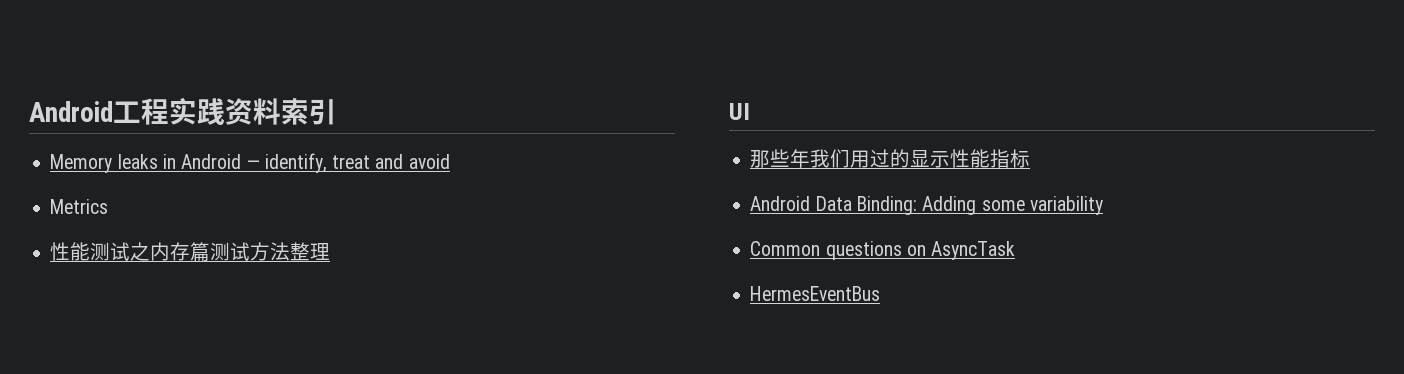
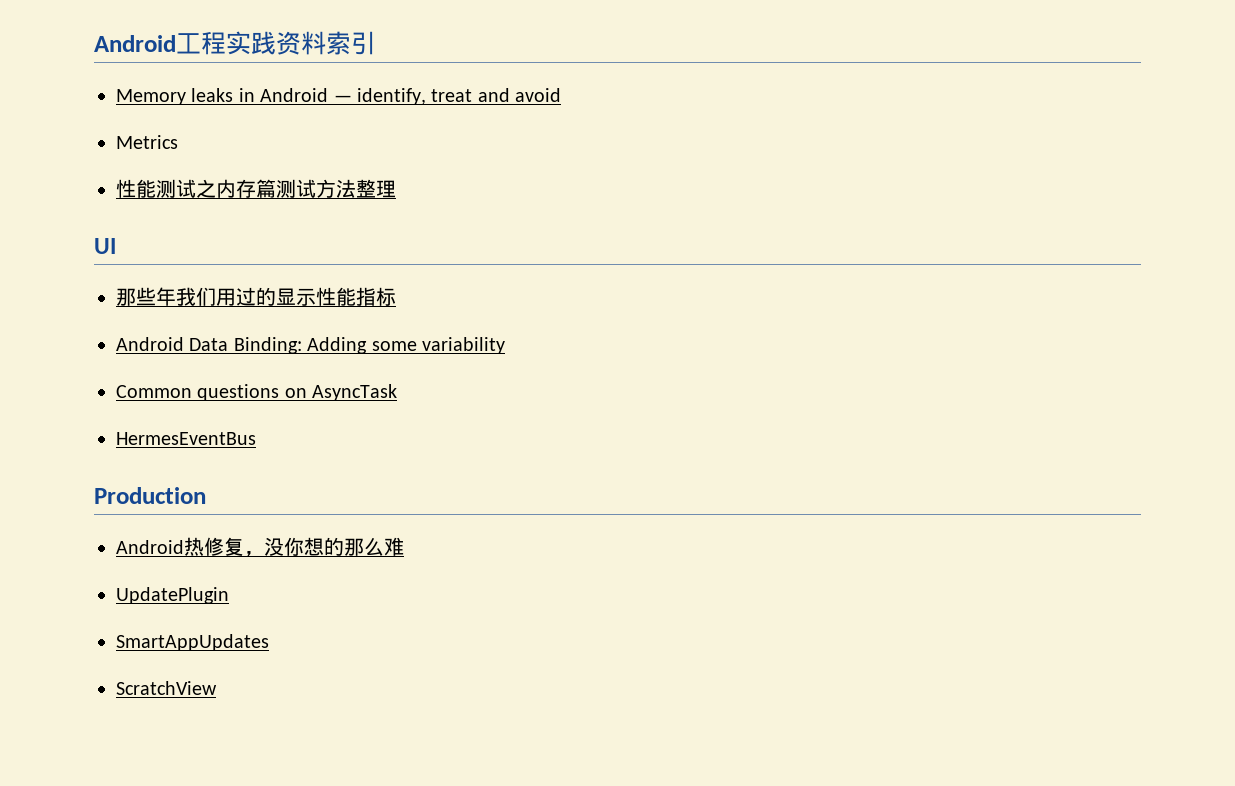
+ Production
+ Android热修复，没你想的那么难
+ UpdatePlugin
+ SmartAppUpdates
+ ScratchView

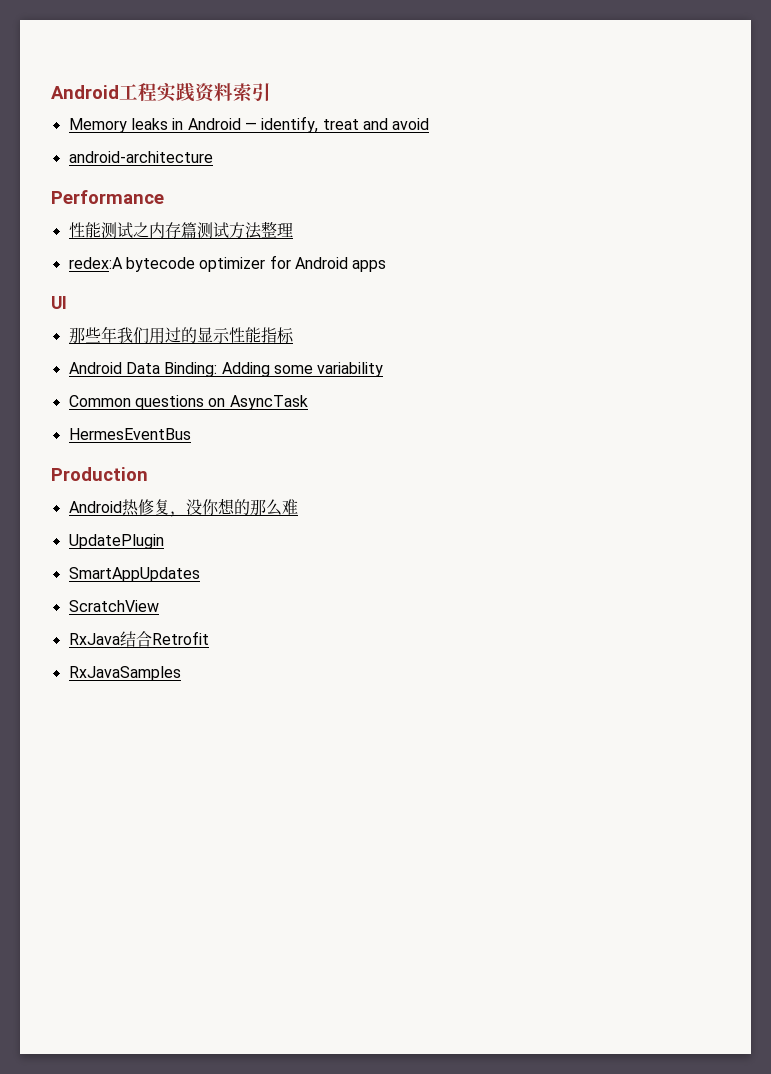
- Metrics
+ android-architecture
+ Performance
+ redex:A bytecode optimizer for Android apps
+ RxJava结合Retrofit
+ RxJavaSamples

